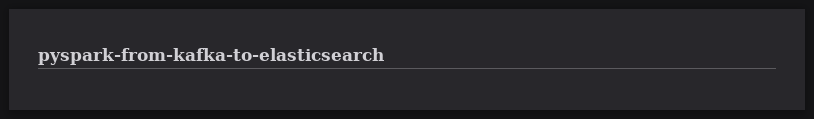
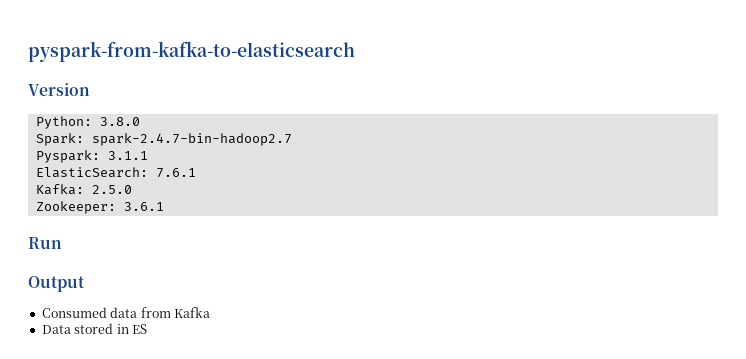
+ Version
+ Python: 3.8.0
+ Spark: spark-2.4.7-bin-hadoop2.7
+ Pyspark: 3.1.1
+ ElasticSearch: 7.6.1
+ Kafka: 2.5.0
+ Zookeeper: 3.6.1
+ Run
+ Output
+ Consumed data from Kafka
+ Data stored in ES

